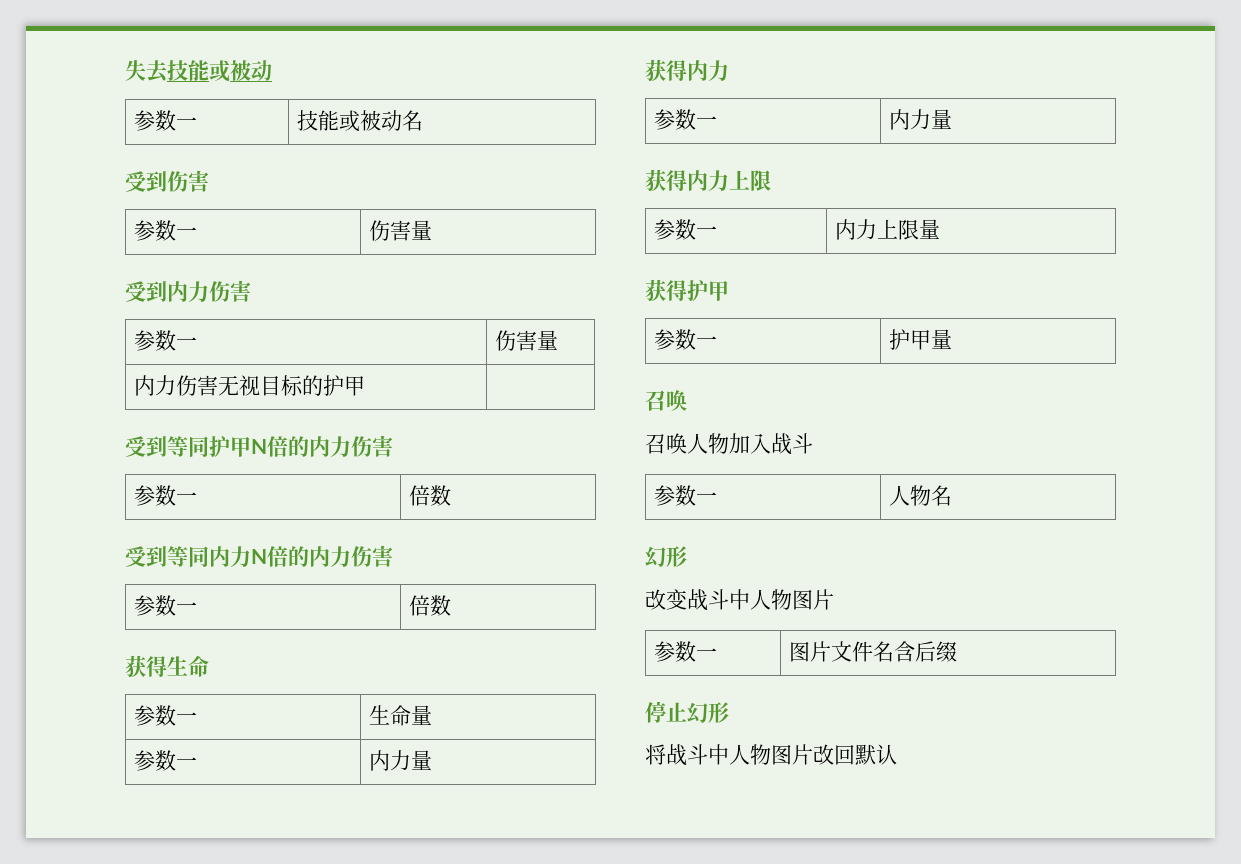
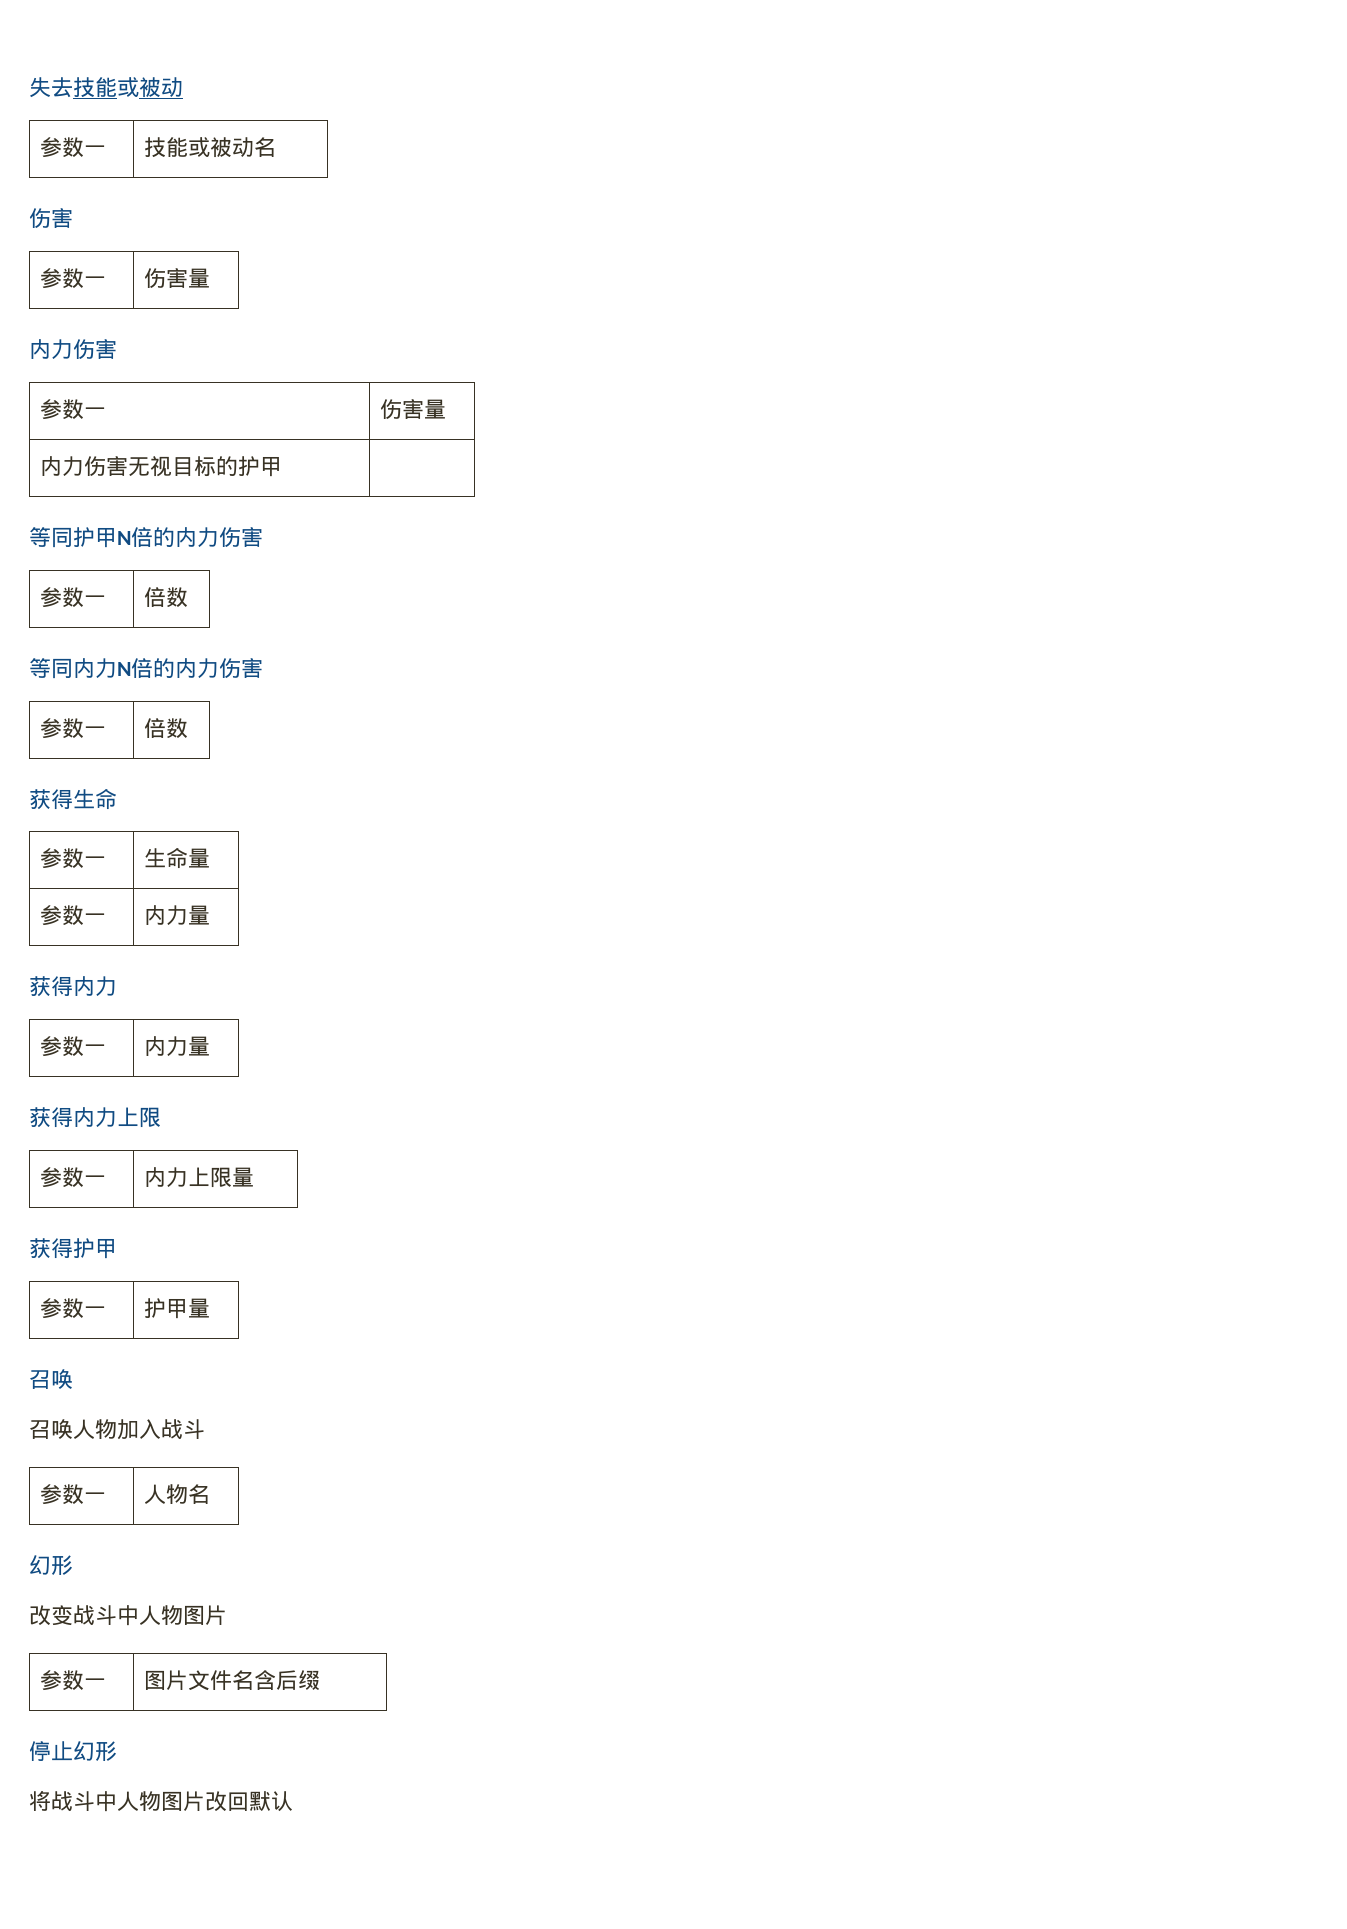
  参数一 | 技能或被动名
- 受到伤害
+ 伤害
  参数一 | 伤害量
- 受到内力伤害
+ 内力伤害
- 受到等同护甲N倍的内力伤害
+ 等同护甲N倍的内力伤害
- 受到等同内力N倍的内力伤害
+ 等同内力N倍的内力伤害

